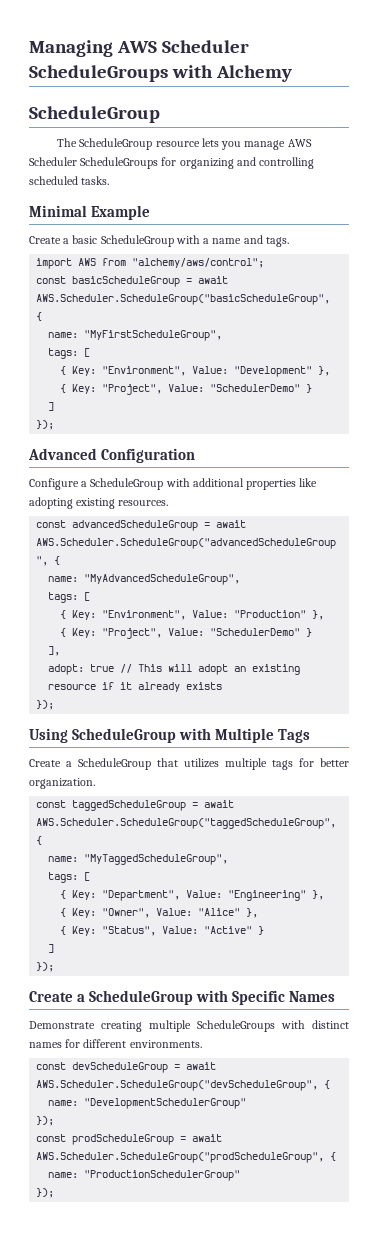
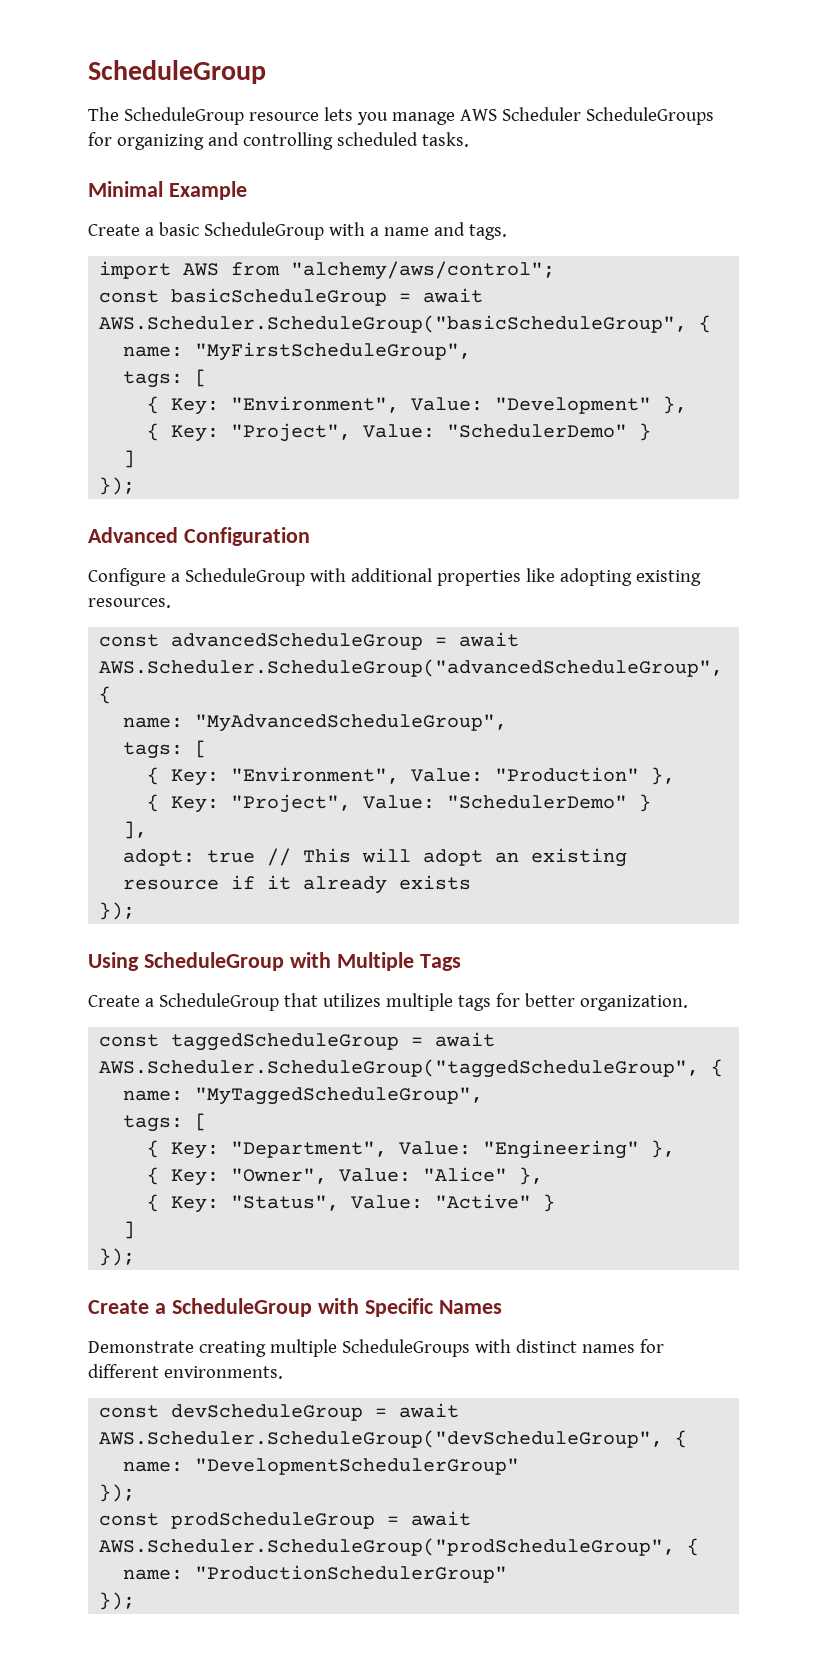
- Managing AWS Scheduler ScheduleGroups with Alchemy

